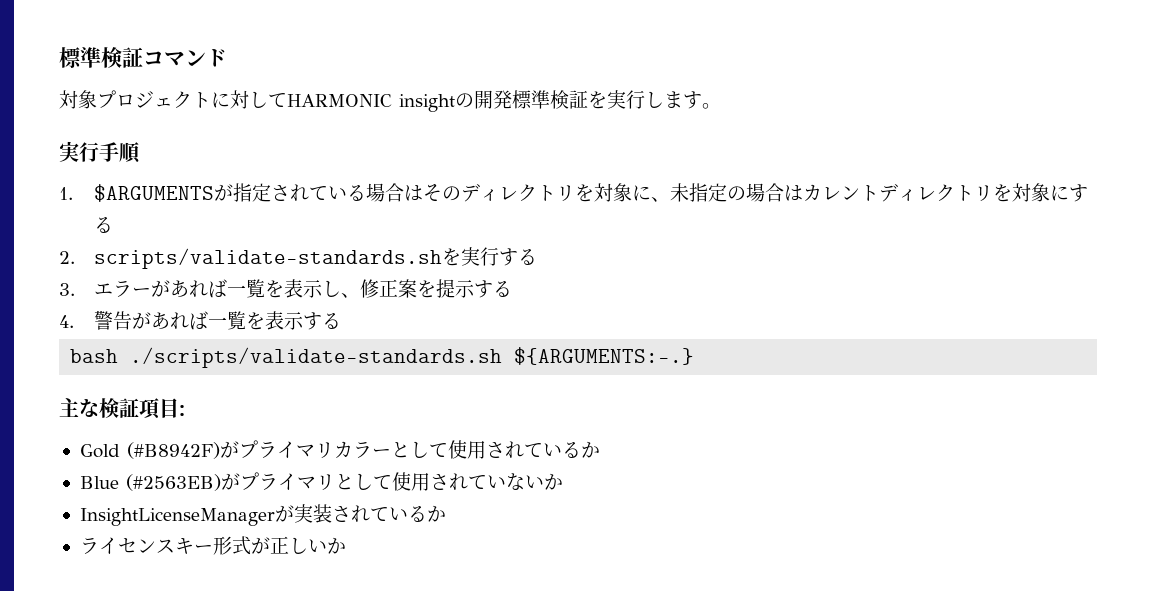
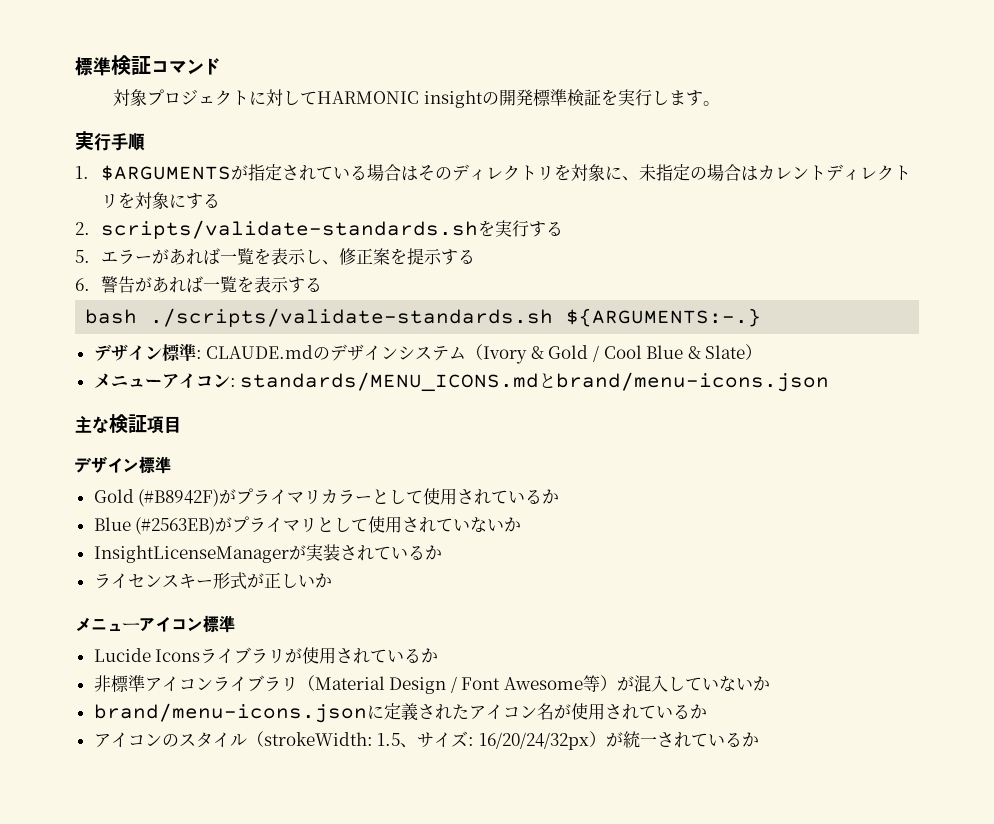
- 3.エラーがあれば一覧を表示し、修正案を提示する
+ 5.エラーがあれば一覧を表示し、修正案を提示する
- 4.警告があれば一覧を表示する
+ 6.警告があれば一覧を表示する
+ デザイン標準: CLAUDE.mdのデザインシステム（Ivory & Gold / Cool Blue & Slate）
+ メニューアイコン: standards/MENU_ICONS.mdとbrand/menu-icons.json
- 主な検証項目:
+ 主な検証項目
+ デザイン標準
+ メニューアイコン標準
+ Lucide Iconsライブラリが使用されているか
+ 非標準アイコンライブラリ（Material Design / Font Awesome等）が混入していないか
+ brand/menu-icons.jsonに定義されたアイコン名が使用されているか
+ アイコンのスタイル（strokeWidth: 1.5、サイズ: 16/20/24/32px）が統一されているか

